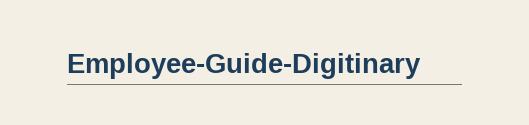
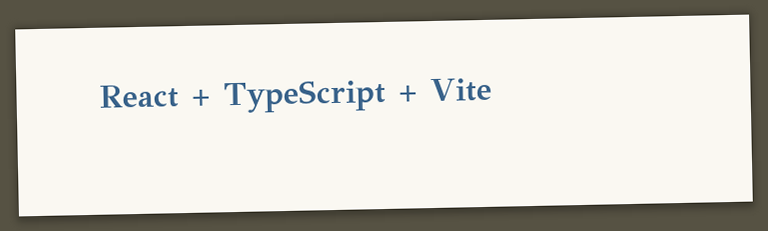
- Employee-Guide-Digitinary
+ React + TypeScript + Vite

